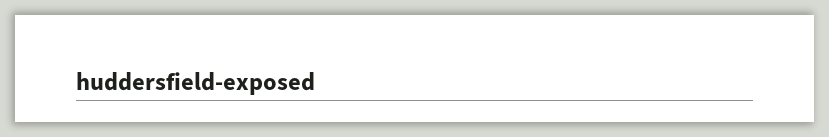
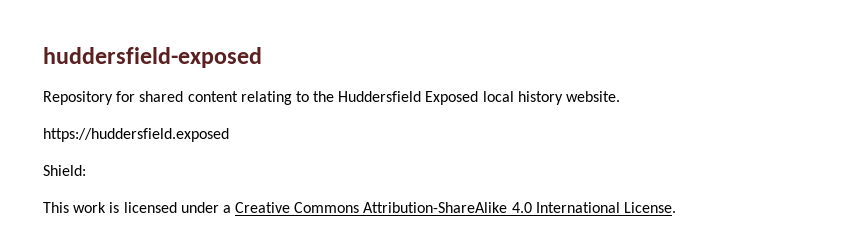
+ Repository for shared content relating to the Huddersfield Exposed local history website.
+ https://huddersfield.exposed
+ Shield:
+ This work is licensed under a Creative Commons Attribution-ShareAlike 4.0 International License.

